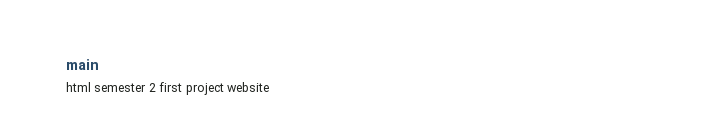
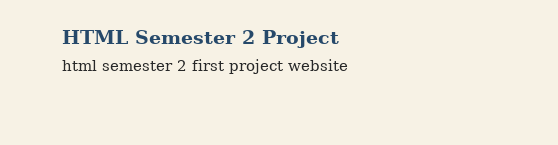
- main
+ HTML Semester 2 Project

